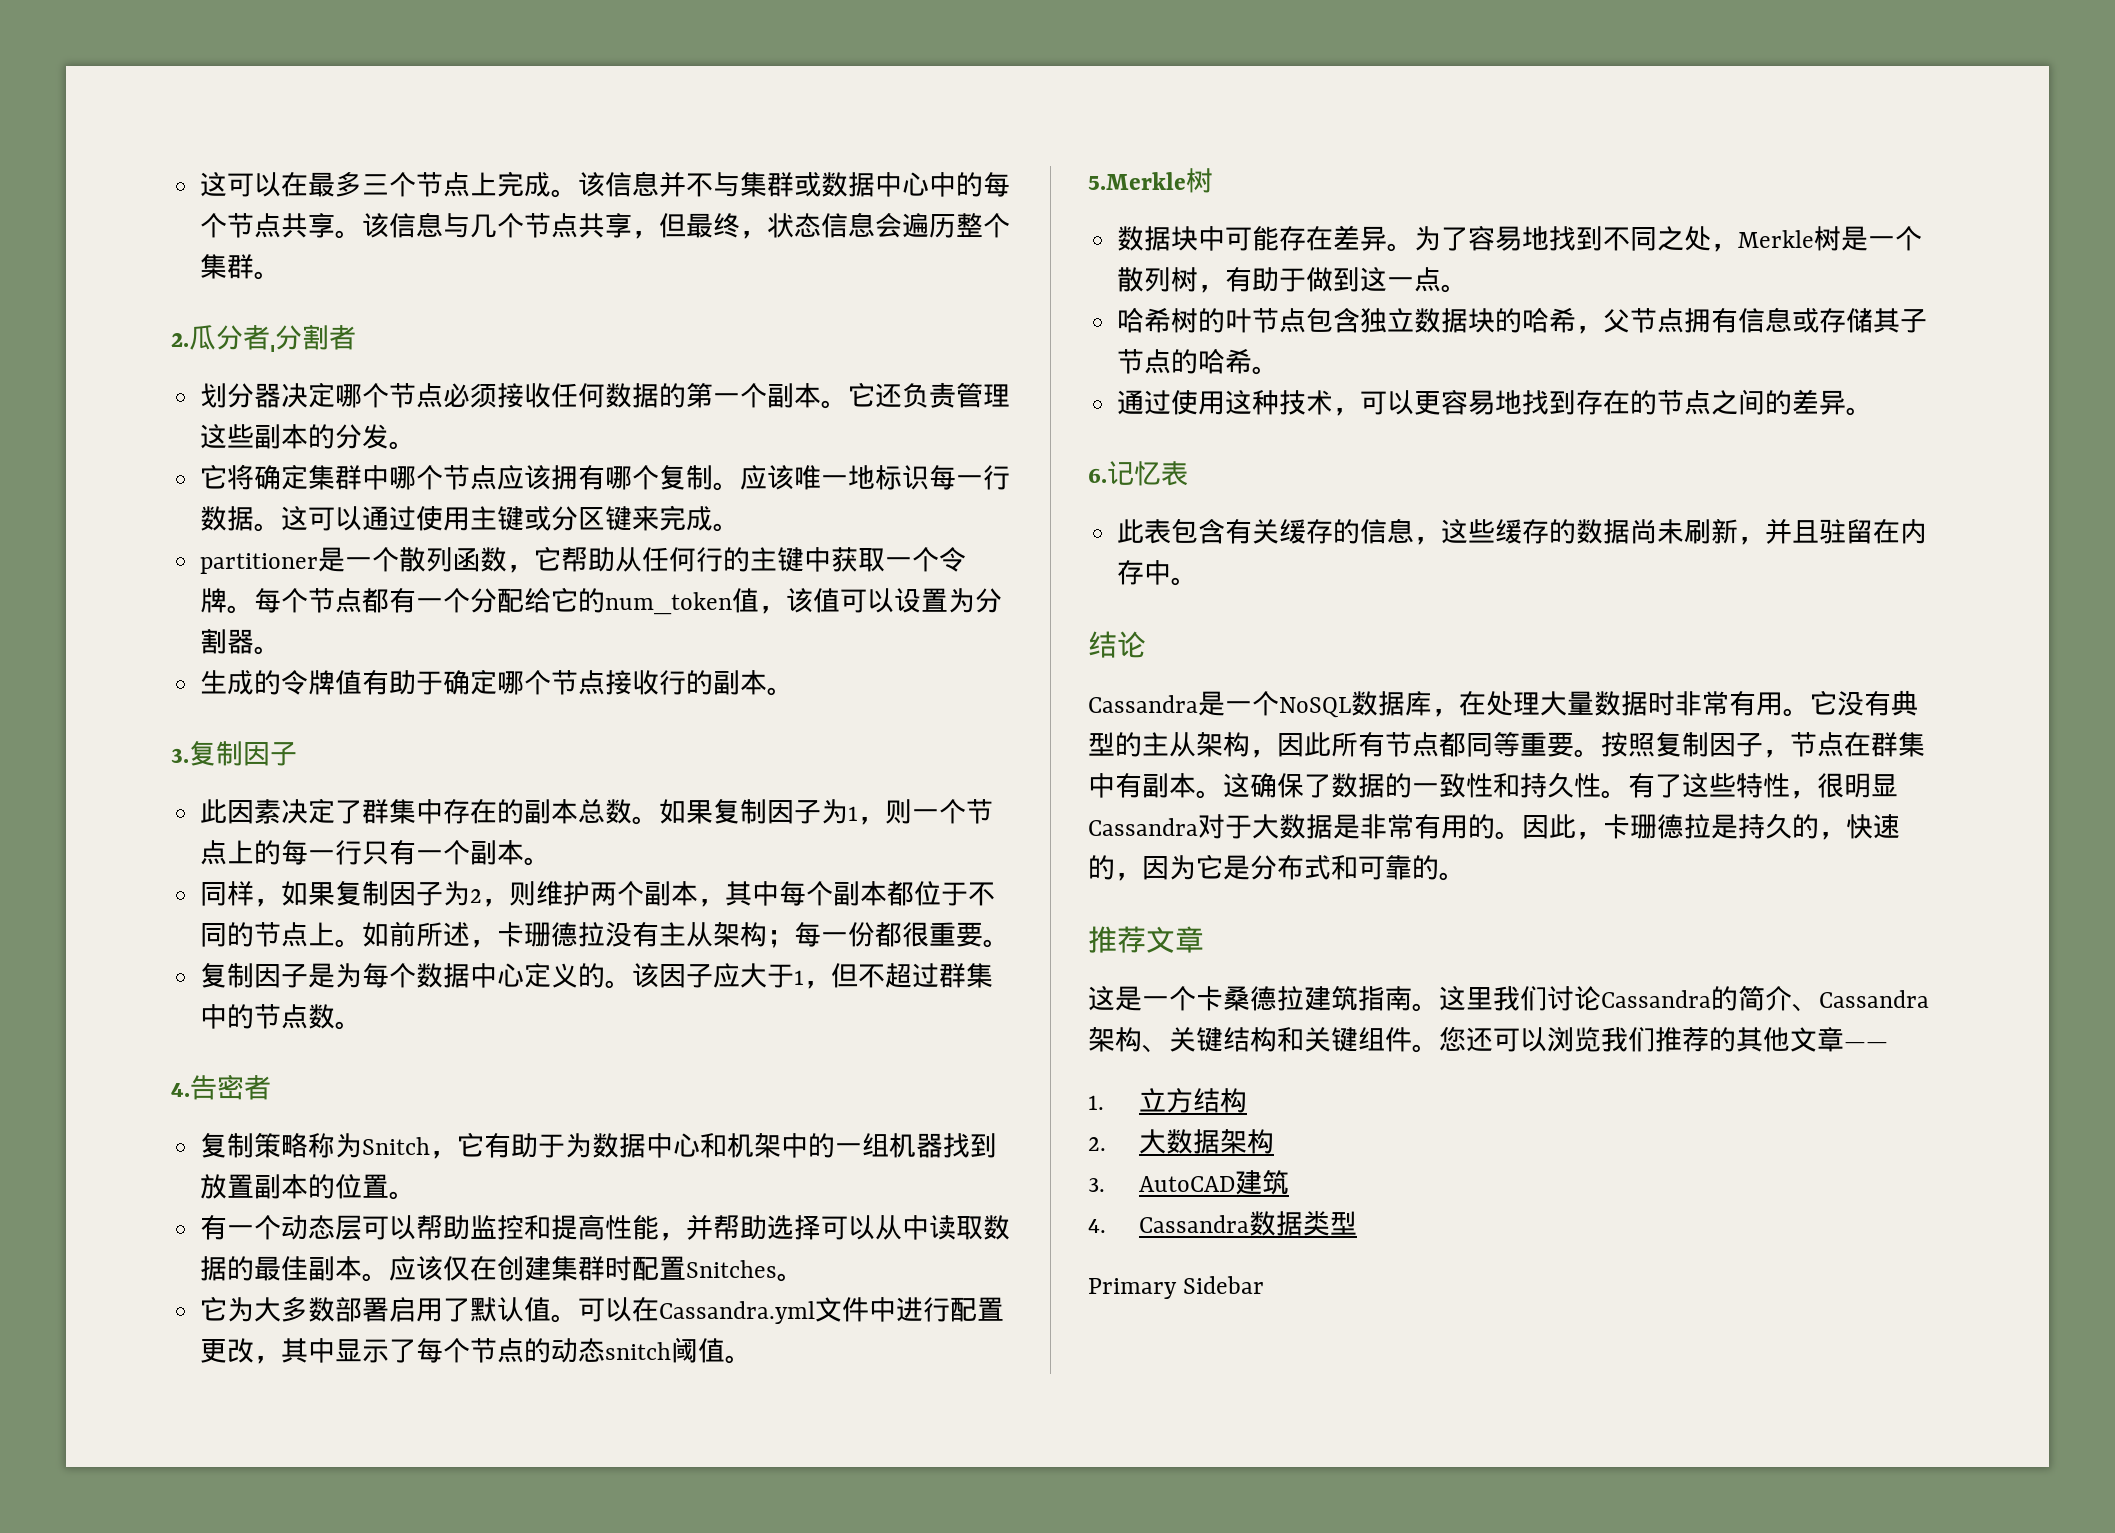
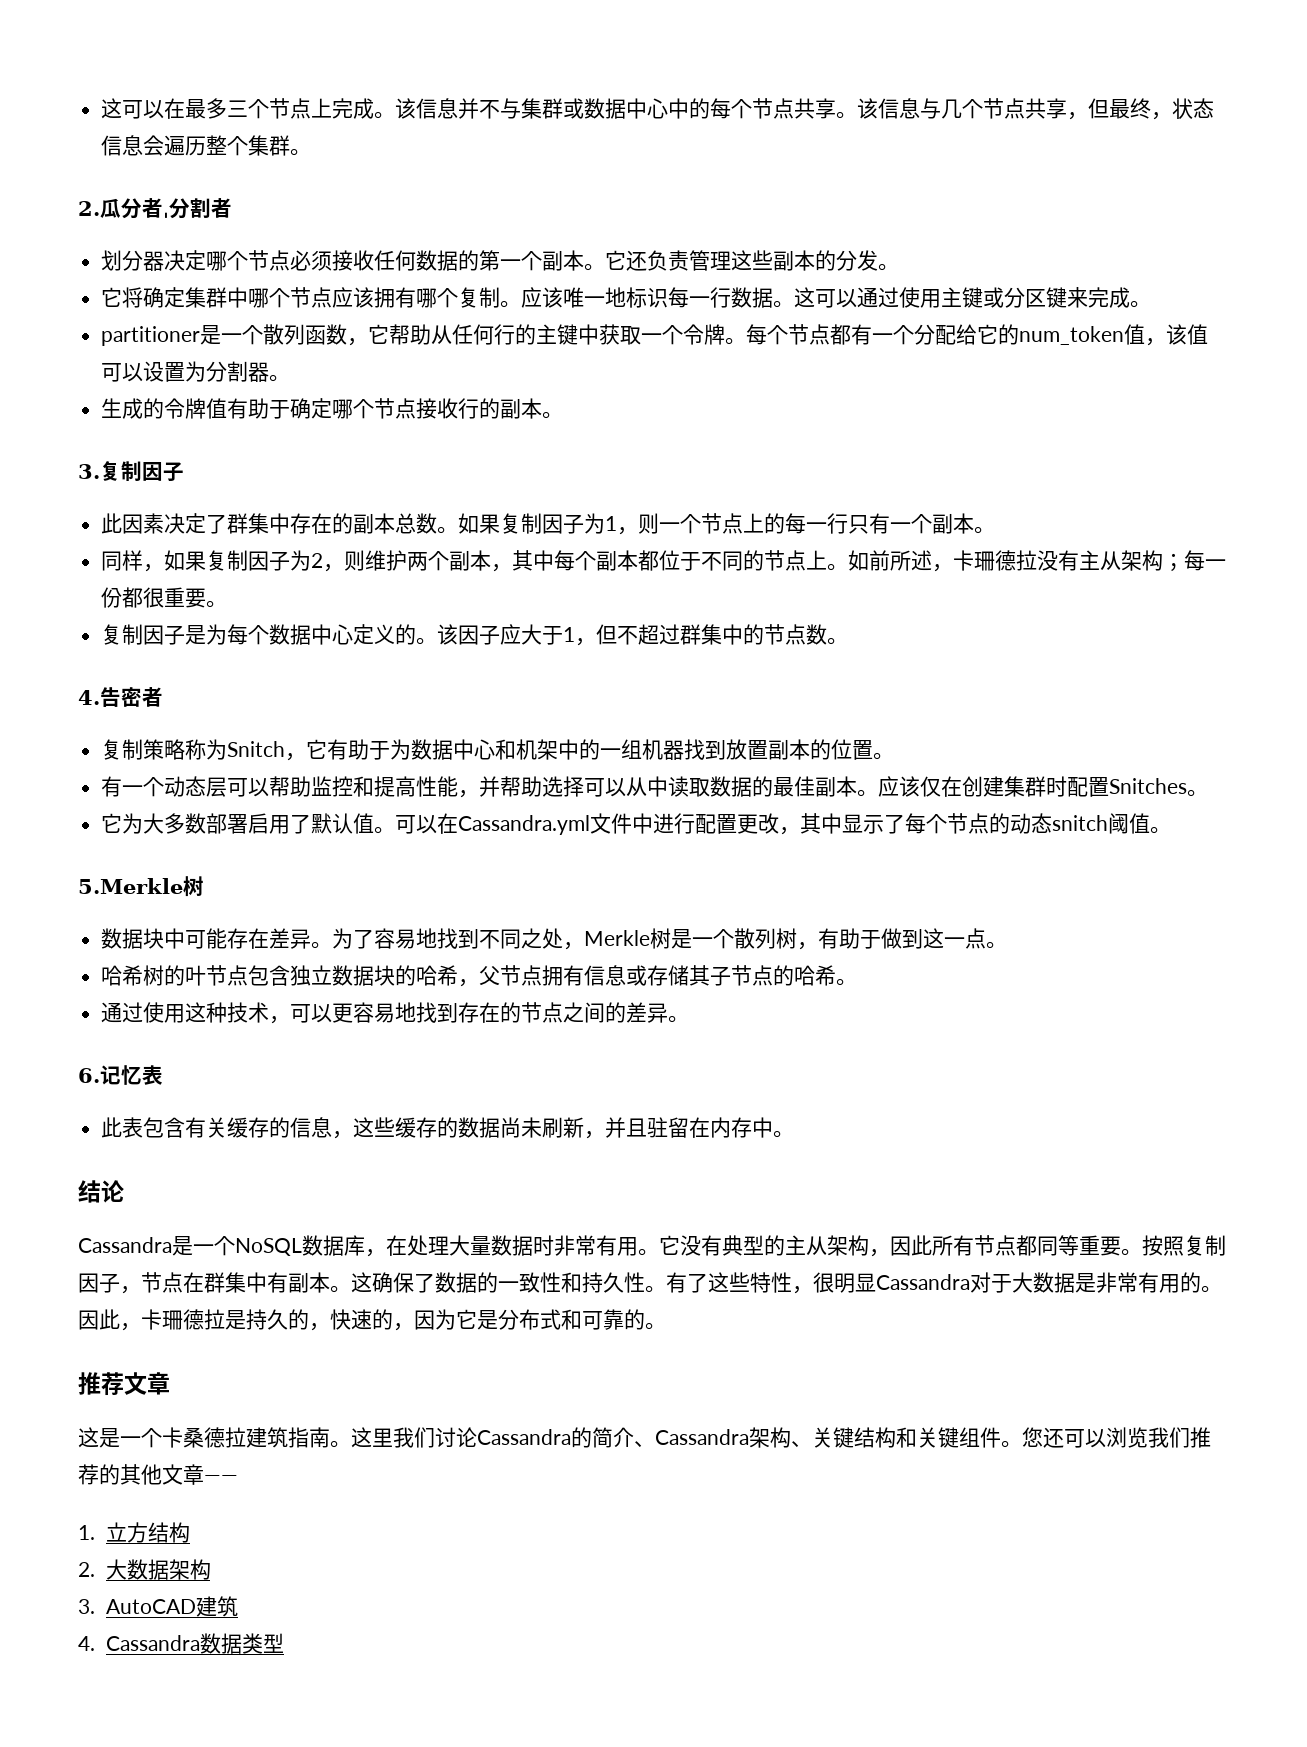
- Primary Sidebar

